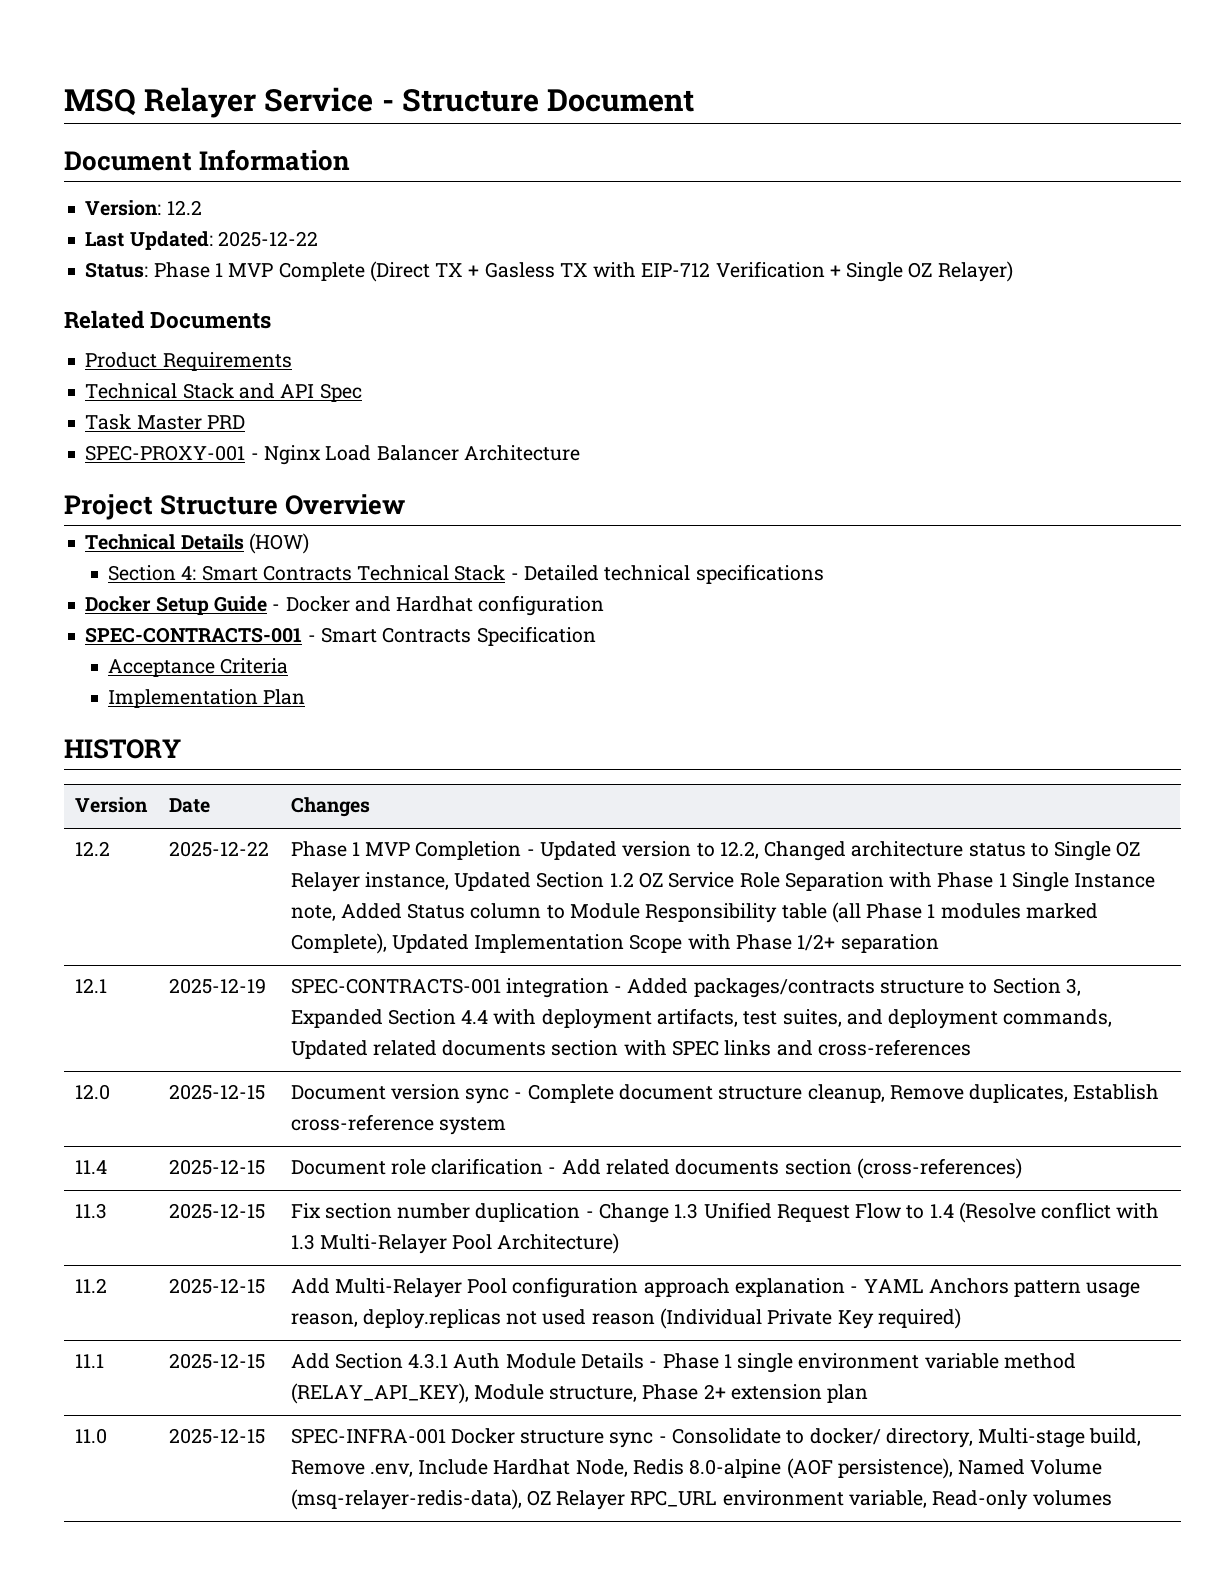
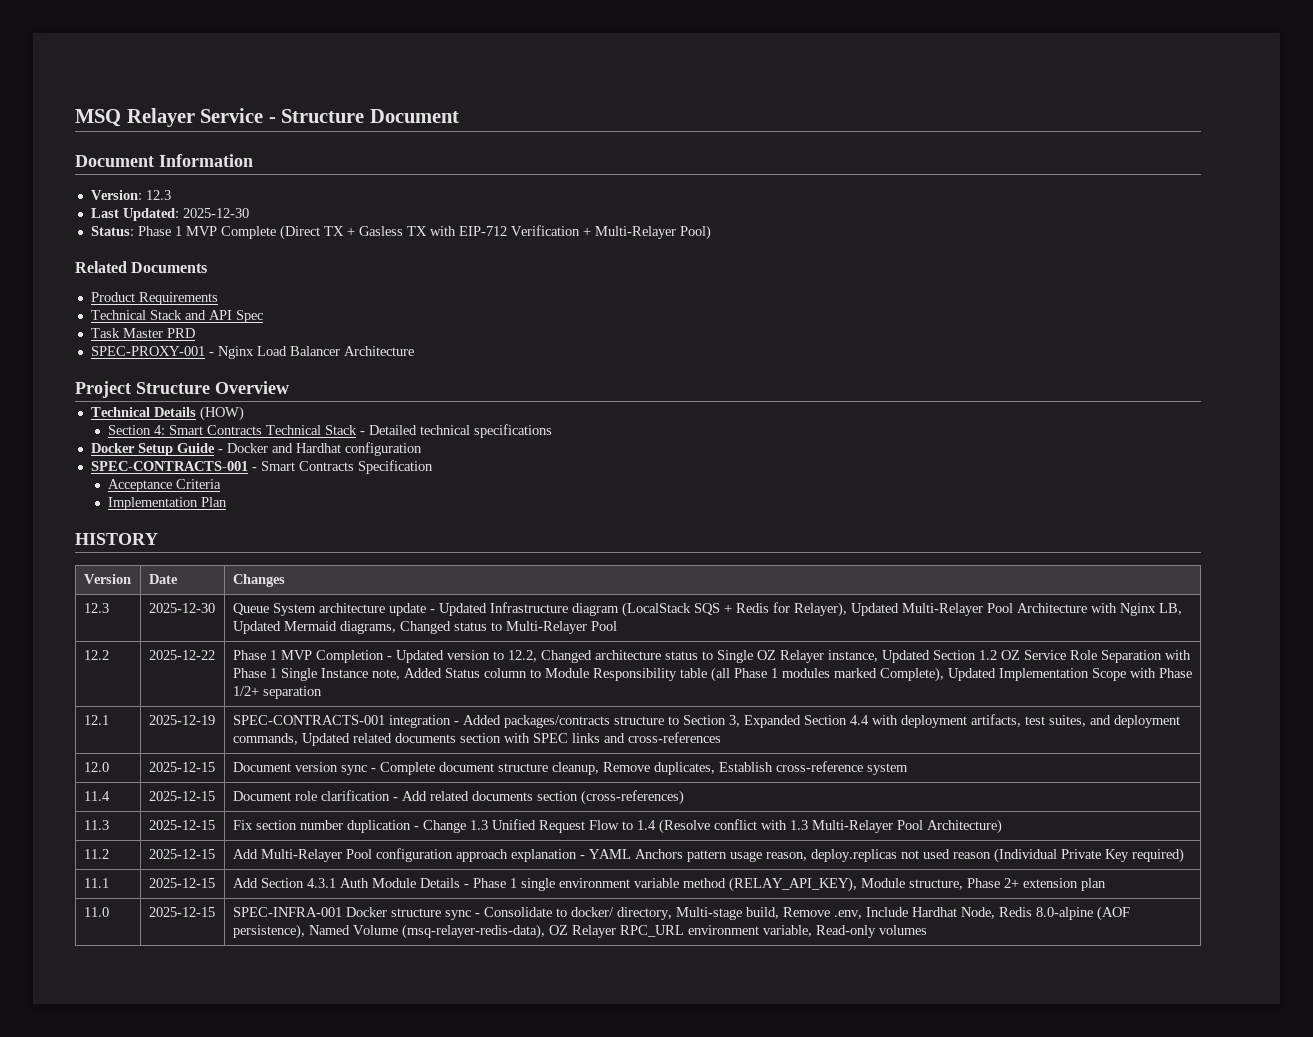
- Version: 12.2
+ Version: 12.3
- Last Updated: 2025-12-22
+ Last Updated: 2025-12-30
- Status: Phase 1 MVP Complete (Direct TX + Gasless TX with EIP-712 Verification + Single OZ Relayer)
+ Status: Phase 1 MVP Complete (Direct TX + Gasless TX with EIP-712 Verification + Multi-Relayer Pool)
+ 12.3 | 2025-12-30 | Queue System architecture update - Updated Infrastructure diagram (LocalStack SQS + Redis for Relayer), Updated Multi-Relayer Pool Architecture with Nginx LB, Updated Mermaid diagrams, Changed status to Multi-Relayer Pool

